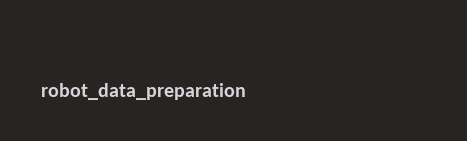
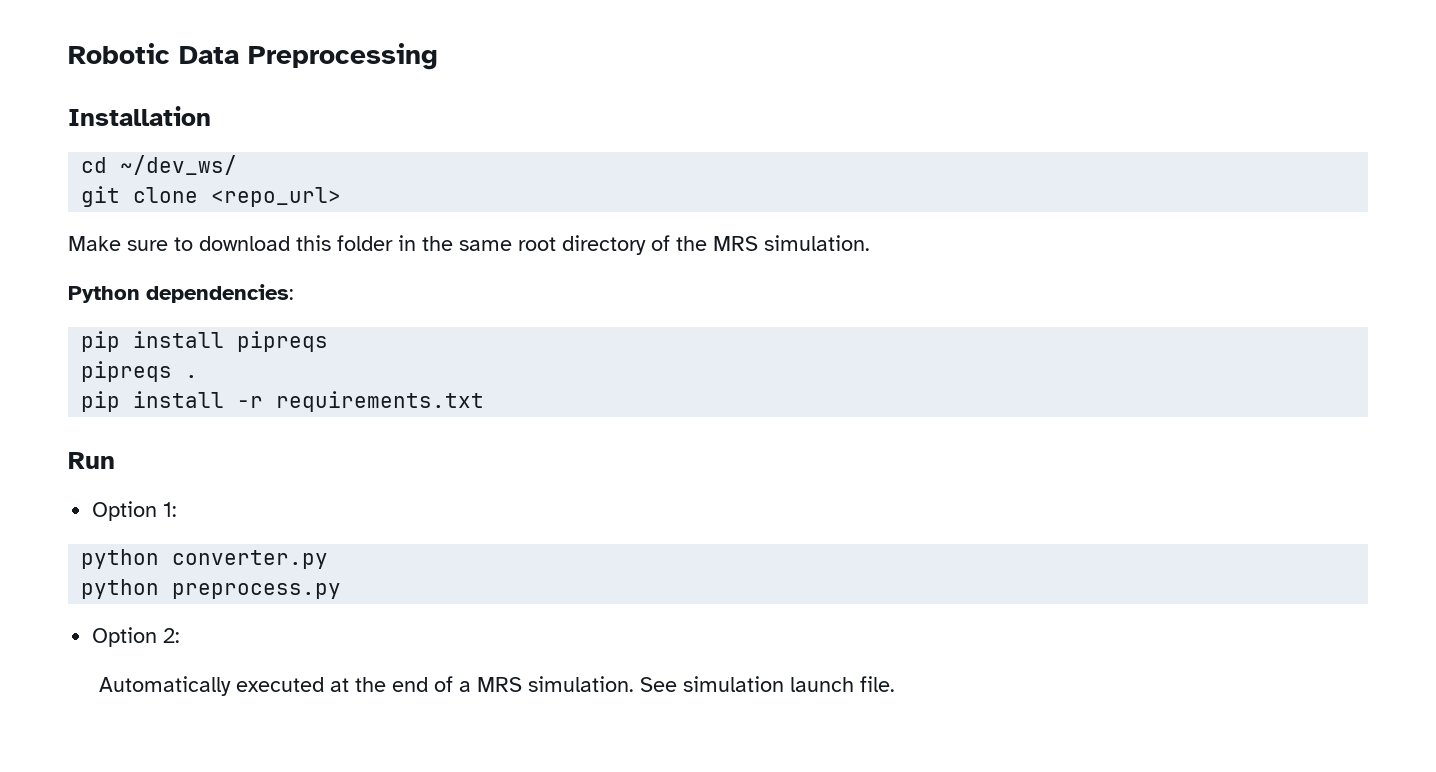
- robot_data_preparation
+ Robotic Data Preprocessing
+ Installation
+ cd ~/dev_ws/
+ git clone <repo_url>
+ Make sure to download this folder in the same root directory of the MRS simulation.
+ Python dependencies:
+ pip install pipreqs
+ pipreqs .
+ pip install -r requirements.txt
+ Run
+ Option 1:
+ python converter.py
+ python preprocess.py
+ Option 2:
+ Automatically executed at the end of a MRS simulation. See simulation launch file.

